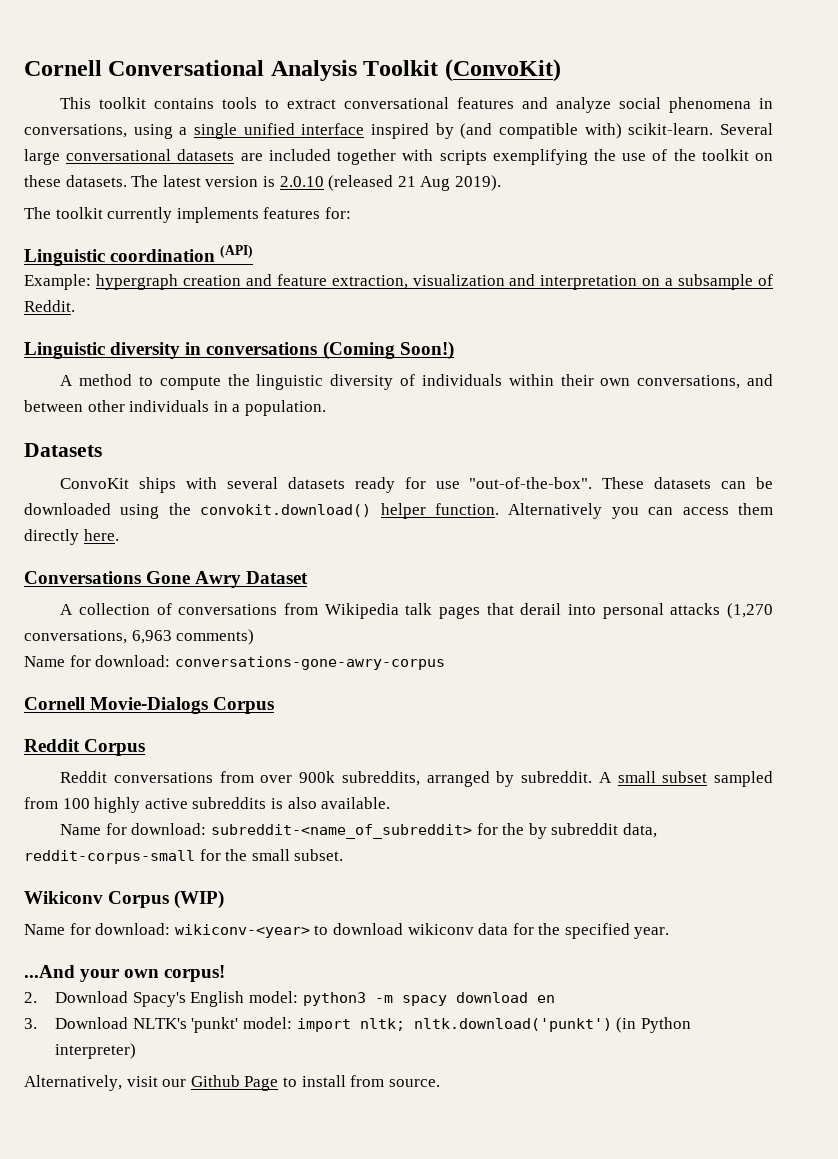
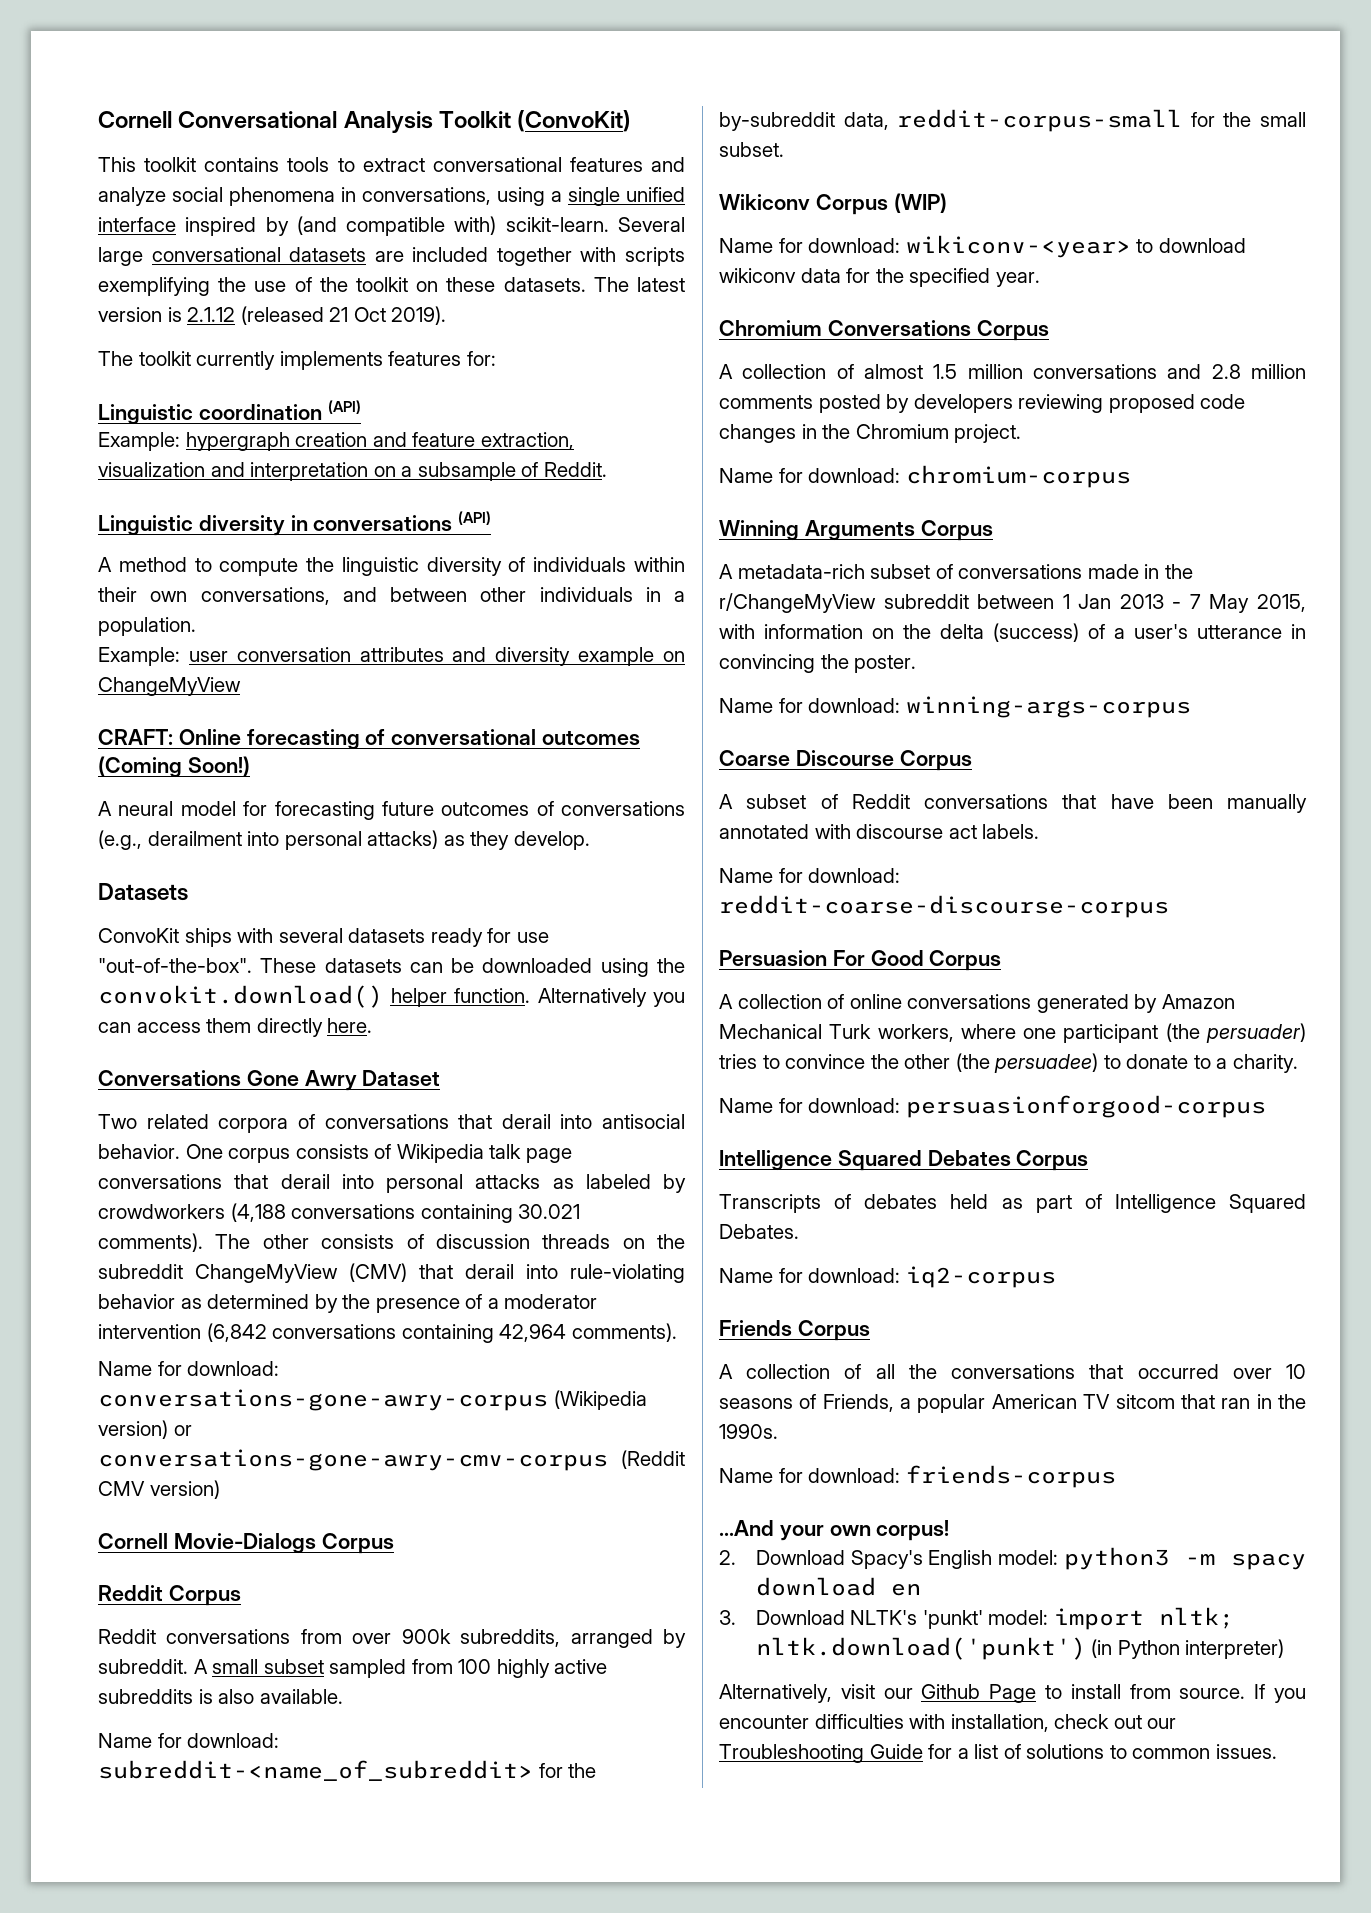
- The latest version is 2.0.10 (released 21 Aug 2019).
+ The latest version is 2.1.12 (released 21 Oct 2019).
- Linguistic diversity in conversations (Coming Soon!)
+ Linguistic diversity in conversations (API)
+ Example: user conversation attributes and diversity example on ChangeMyView
+ CRAFT: Online forecasting of conversational outcomes (Coming Soon!)
+ A neural model for forecasting future outcomes of conversations (e.g., derailment into personal attacks) as they develop.
- A collection of conversations from Wikipedia talk pages that derail into personal attacks (1,270 conversations, 6,963 comments)
- Name for download: conversations-gone-awry-corpus
+ Two related corpora of conversations that derail into antisocial behavior. One corpus consists of Wikipedia talk page conversations that derail into personal attacks as labeled by crowdworkers (4,188 conversations containing 30.021 comments). The other consists of discussion threads on the subreddit ChangeMyView (CMV) that derail into rule-violating behavior as determined by the presence of a moderator intervention (6,842 conversations containing 42,964 comments).
+ Name for download: conversations-gone-awry-corpus (Wikipedia version) or conversations-gone-awry-cmv-corpus (Reddit CMV version)
- Name for download: subreddit-<name_of_subreddit> for the by subreddit data, reddit-corpus-small for the small subset.
+ Name for download: subreddit-<name_of_subreddit> for the by-subreddit data, reddit-corpus-small for the small subset.
+ Chromium Conversations Corpus
+ A collection of almost 1.5 million conversations and 2.8 million comments posted by developers reviewing proposed code changes in the Chromium project.
+ Name for download: chromium-corpus
+ Winning Arguments Corpus
+ A metadata-rich subset of conversations made in the r/ChangeMyView subreddit between 1 Jan 2013 - 7 May 2015, with information on the delta (success) of a user's utterance in convincing the poster.
+ Name for download: winning-args-corpus
+ Coarse Discourse Corpus
+ A subset of Reddit conversations that have been manually annotated with discourse act labels.
+ Name for download: reddit-coarse-discourse-corpus
+ Persuasion For Good Corpus
+ A collection of online conversations generated by Amazon Mechanical Turk workers, where one participant (the persuader) tries to convince the other (the persuadee) to donate to a charity.
+ Name for download: persuasionforgood-corpus
+ Intelligence Squared Debates Corpus
+ Transcripts of debates held as part of Intelligence Squared Debates.
+ Name for download: iq2-corpus
+ Friends Corpus
+ A collection of all the conversations that occurred over 10 seasons of Friends, a popular American TV sitcom that ran in the 1990s.
+ Name for download: friends-corpus
+ If you encounter difficulties with installation, check out our Troubleshooting Guide for a list of solutions to common issues.

